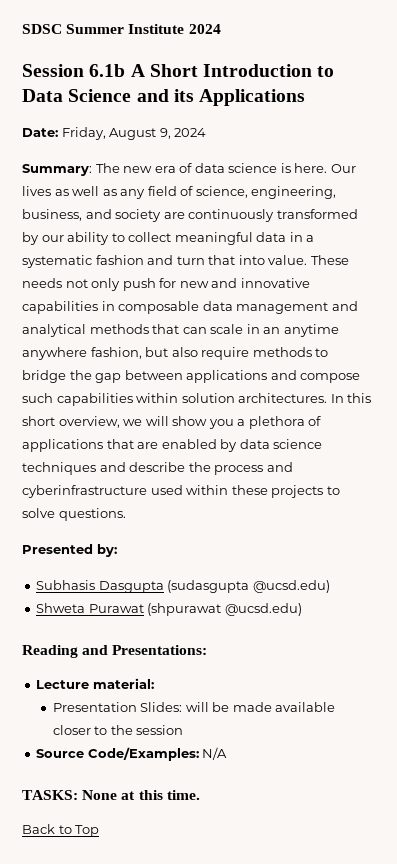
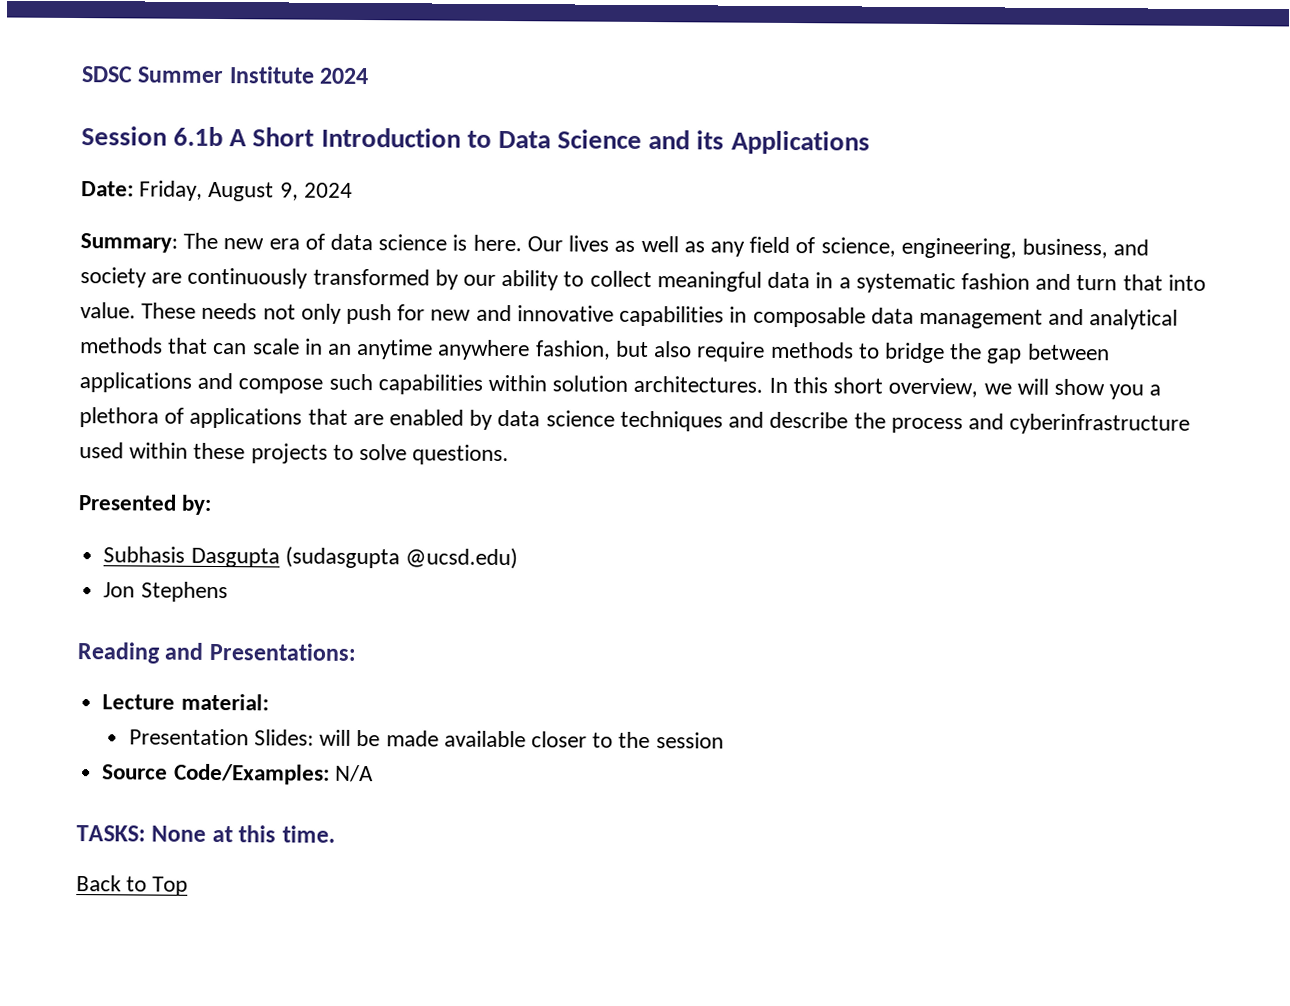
- Shweta Purawat (shpurawat @ucsd.edu)
+ Jon Stephens

